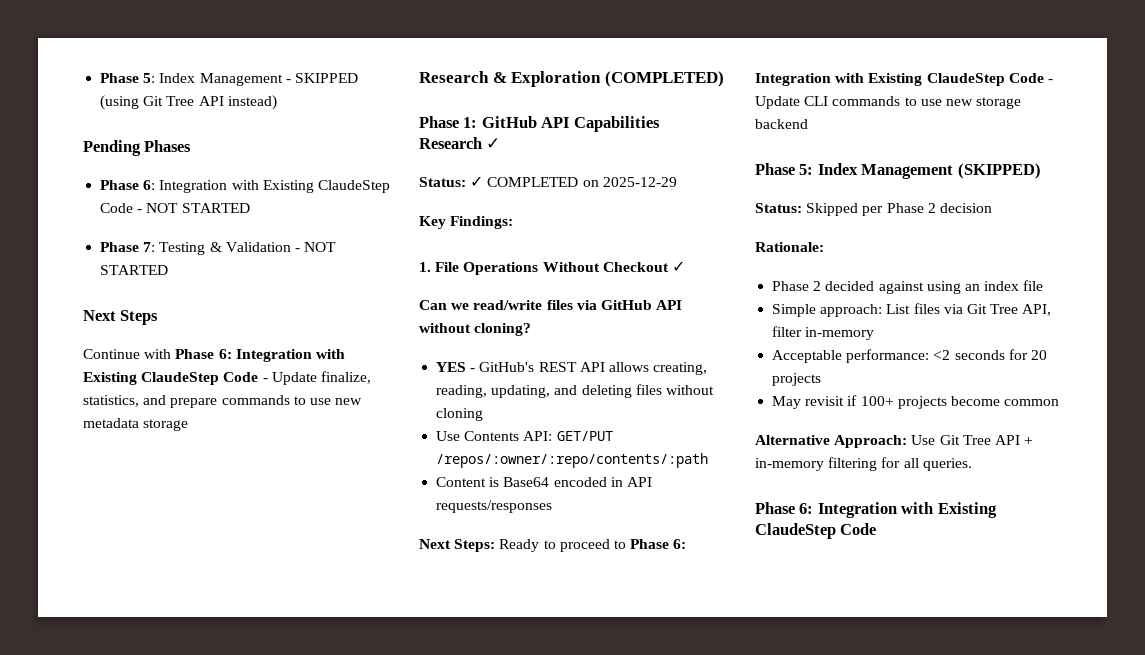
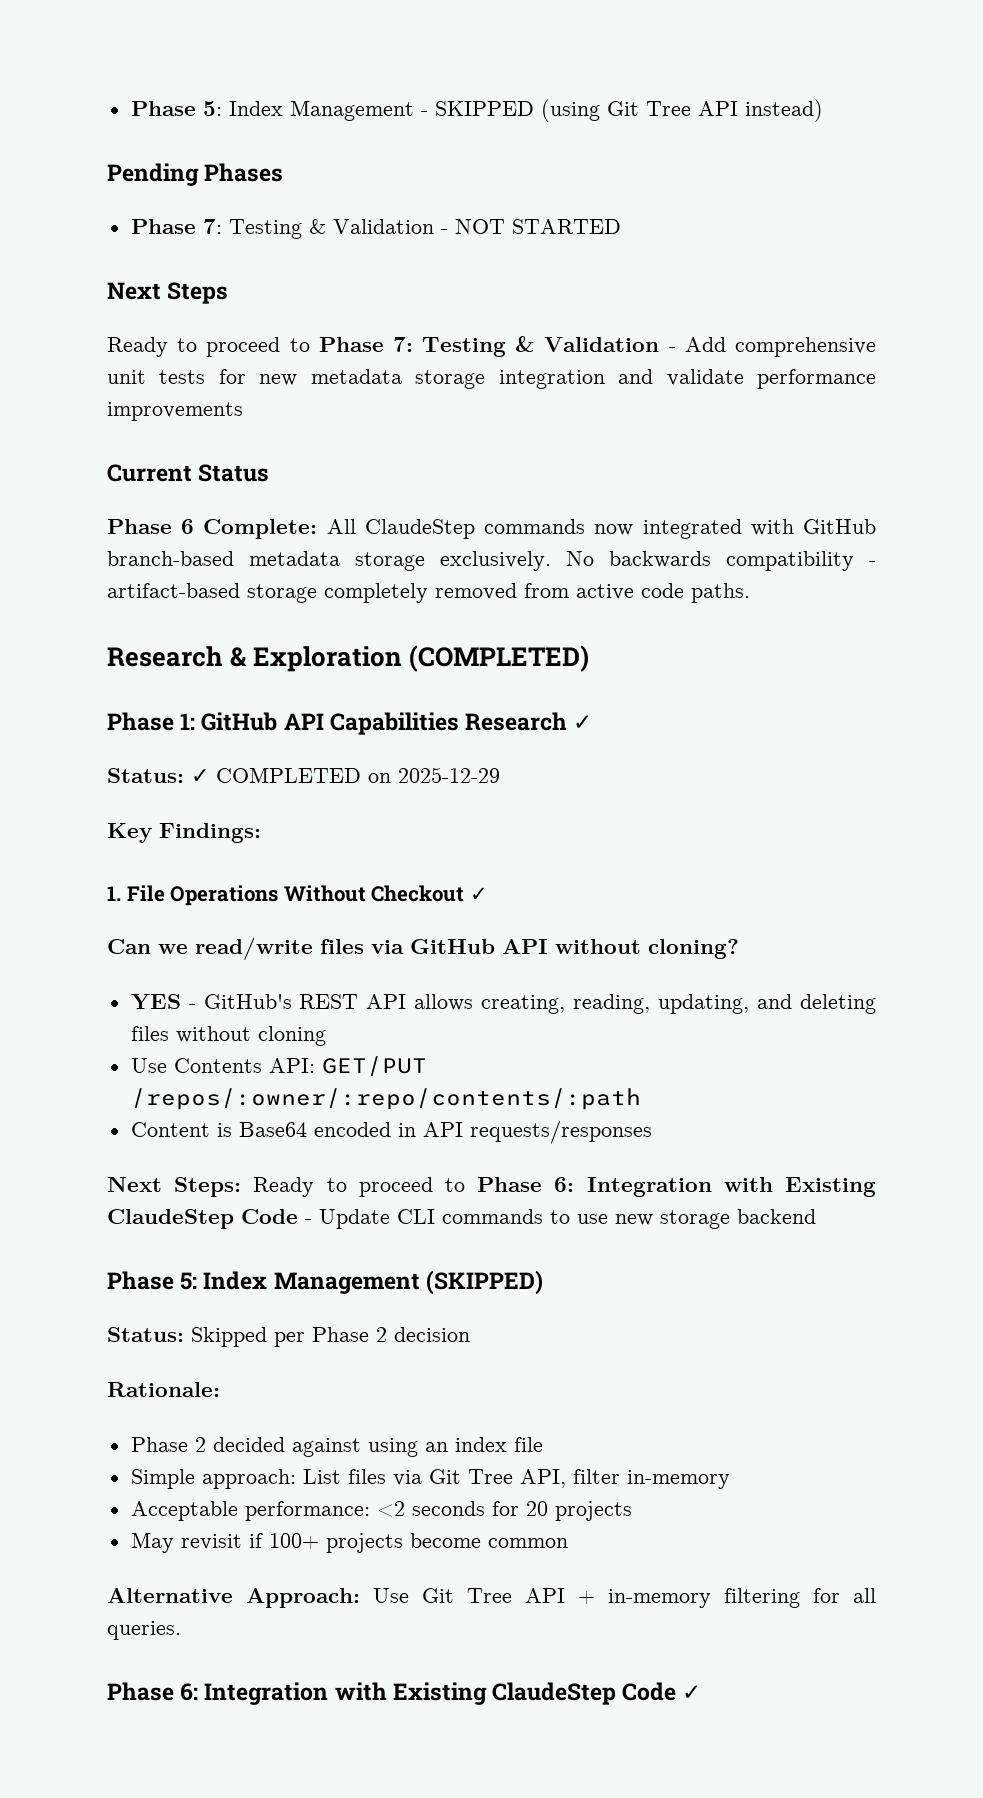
- Phase 6: Integration with Existing ClaudeStep Code - NOT STARTED
- Continue with Phase 6: Integration with Existing ClaudeStep Code - Update finalize, statistics, and prepare commands to use new metadata storage
+ Ready to proceed to Phase 7: Testing & Validation - Add comprehensive unit tests for new metadata storage integration and validate performance improvements
+ Current Status
+ Phase 6 Complete: All ClaudeStep commands now integrated with GitHub branch-based metadata storage exclusively. No backwards compatibility - artifact-based storage completely removed from active code paths.
  Alternative Approach: Use Git Tree API + in-memory filtering for all queries.
- Phase 6: Integration with Existing ClaudeStep Code
+ Phase 6: Integration with Existing ClaudeStep Code ✓

